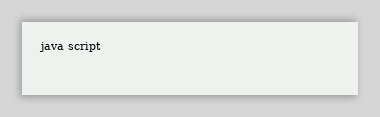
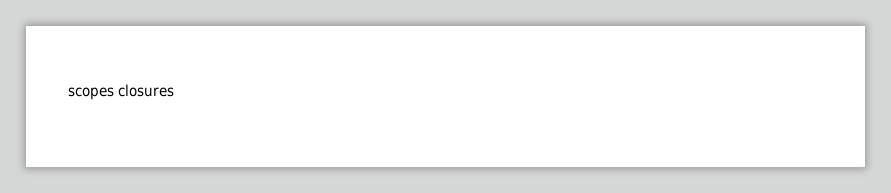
- java script
+ scopes closures

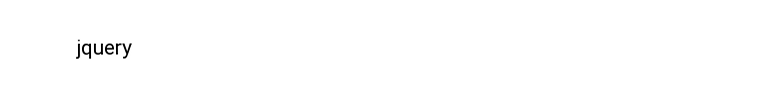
- scopes closures
+ jquery

